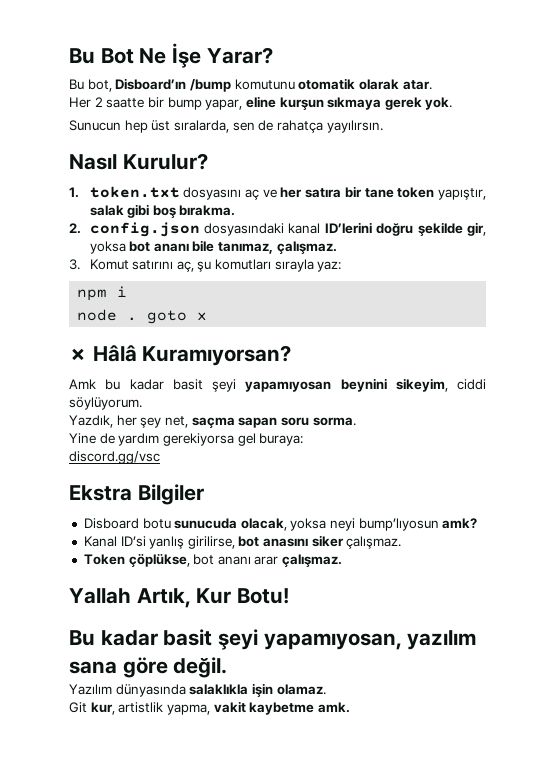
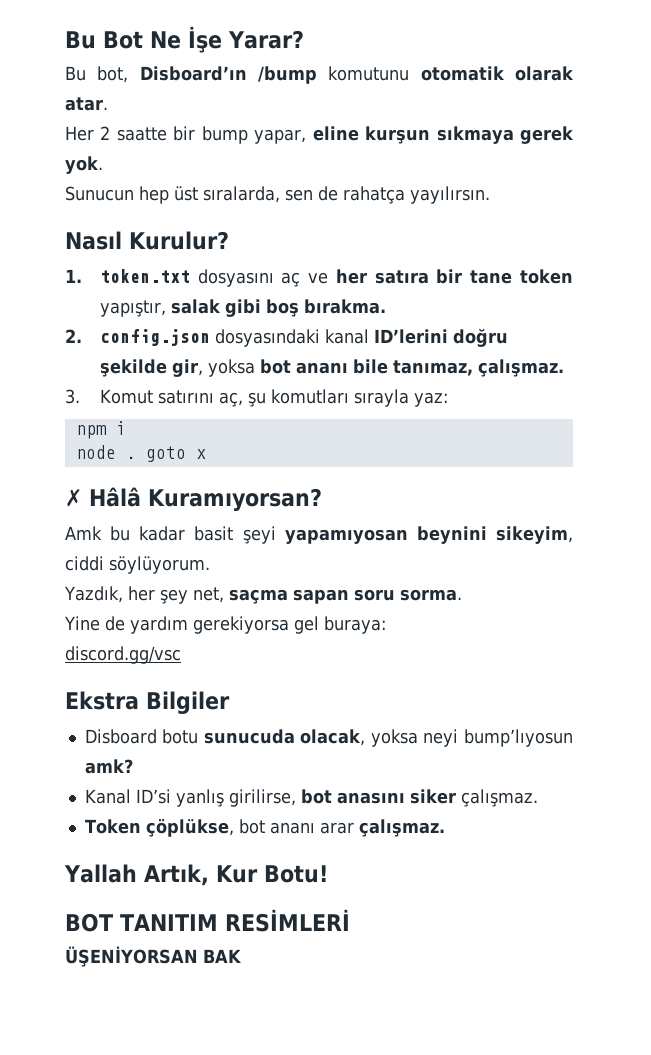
- Bu kadar basit şeyi yapamıyosan, yazılım sana göre değil.
- Yazılım dünyasında salaklıkla işin olamaz.
- Git kur, artistlik yapma, vakit kaybetme amk.
+ BOT TANITIM RESİMLERİ
+ ÜŞENİYORSAN BAK

